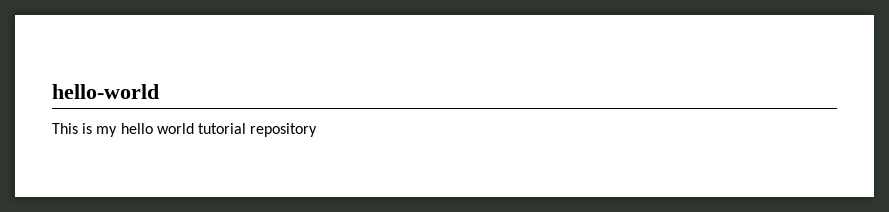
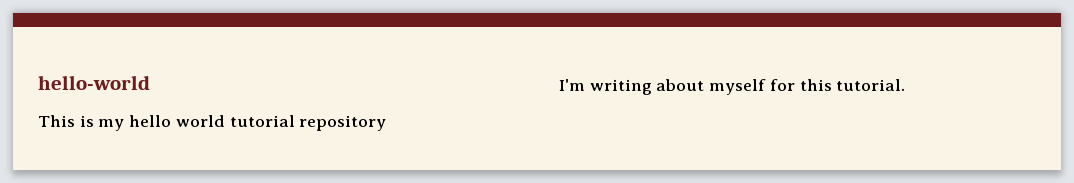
+ I'm writing about myself for this tutorial.

